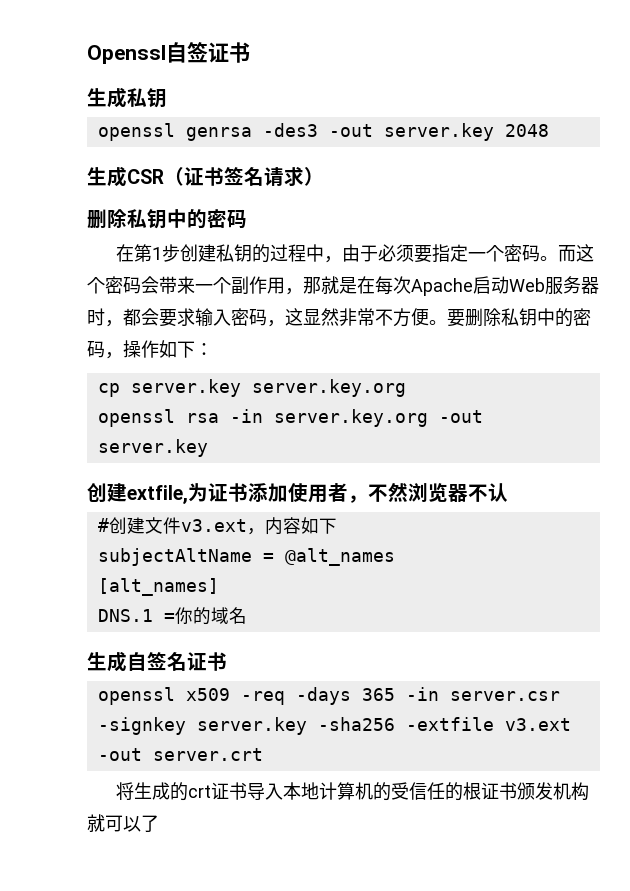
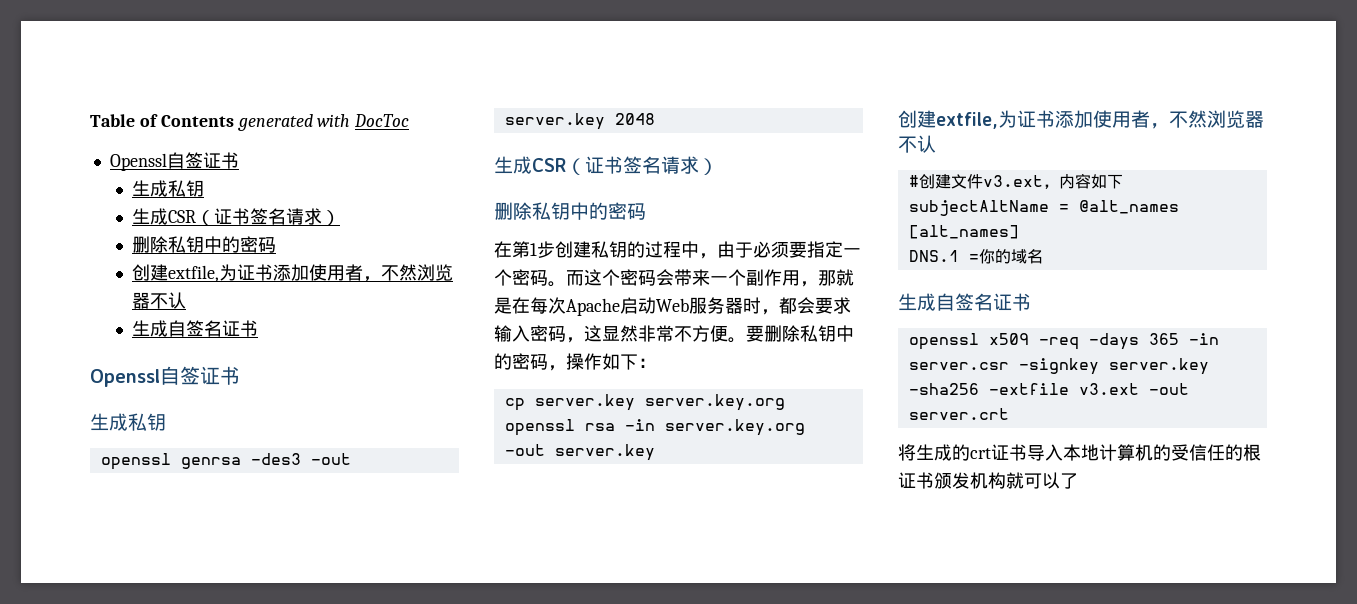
+ Table of Contents generated with DocToc
+ Openssl自签证书
+ 生成私钥
+ 生成CSR（证书签名请求）
+ 删除私钥中的密码
+ 创建extfile,为证书添加使用者，不然浏览器不认
+ 生成自签名证书

